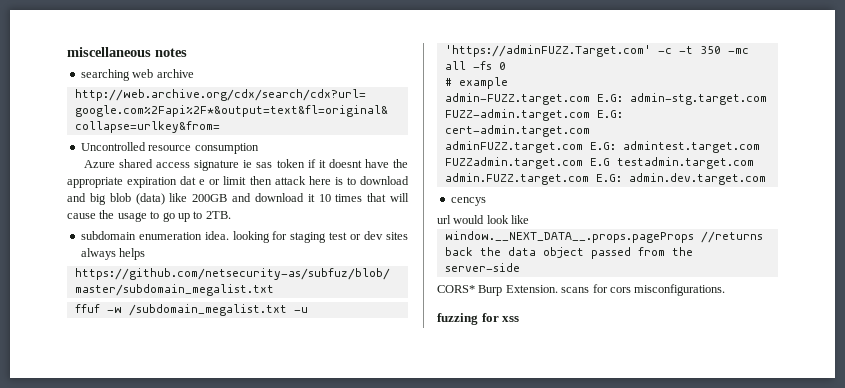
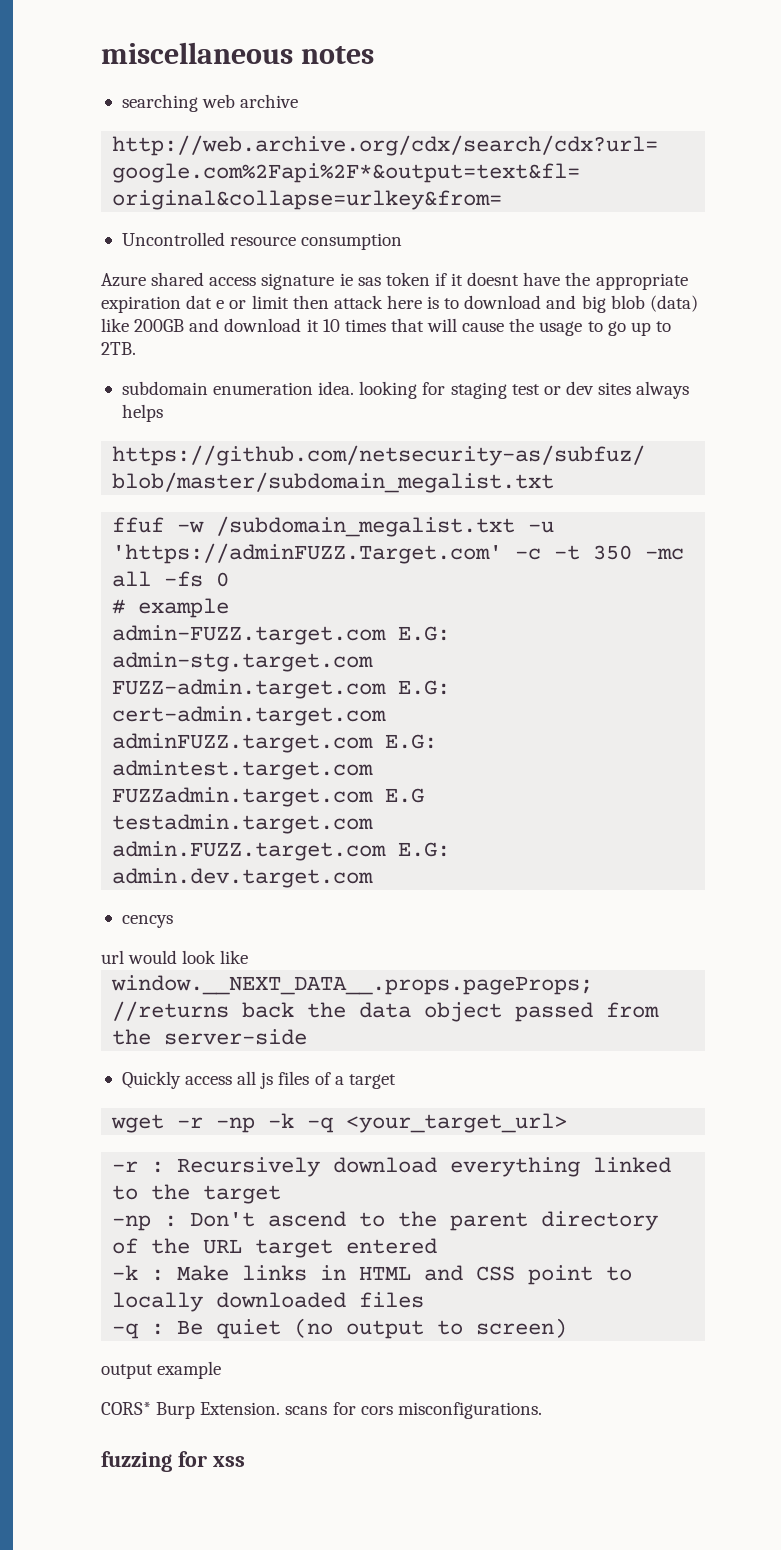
- window.__NEXT_DATA__.props.pageProps //returns back the data object passed from the server-side
+ window.__NEXT_DATA__.props.pageProps; //returns back the data object passed from the server-side
+ Quickly access all js files of a target
+ wget -r -np -k -q <your_target_url>
+ -r : Recursively download everything linked to the target
+ -np : Don't ascend to the parent directory of the URL target entered
+ -k : Make links in HTML and CSS point to locally downloaded files
+ -q : Be quiet (no output to screen)
+ output example

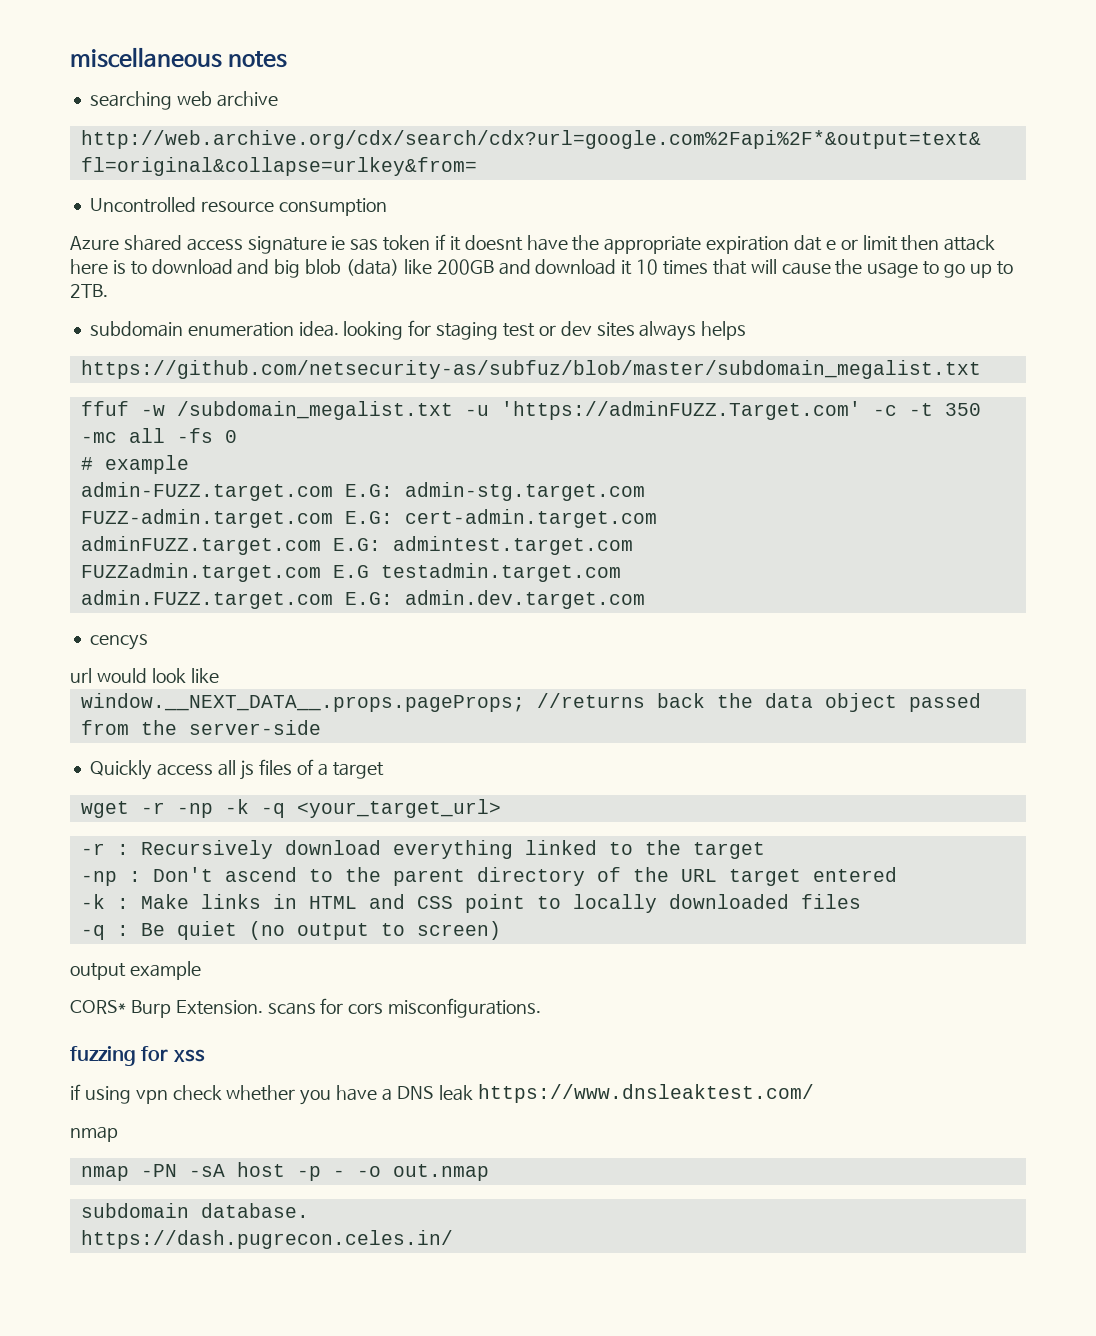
+ if using vpn check whether you have a DNS leak https://www.dnsleaktest.com/
+ nmap
+ nmap -PN -sA host -p - -o out.nmap
+ subdomain database.
+ https://dash.pugrecon.celes.in/

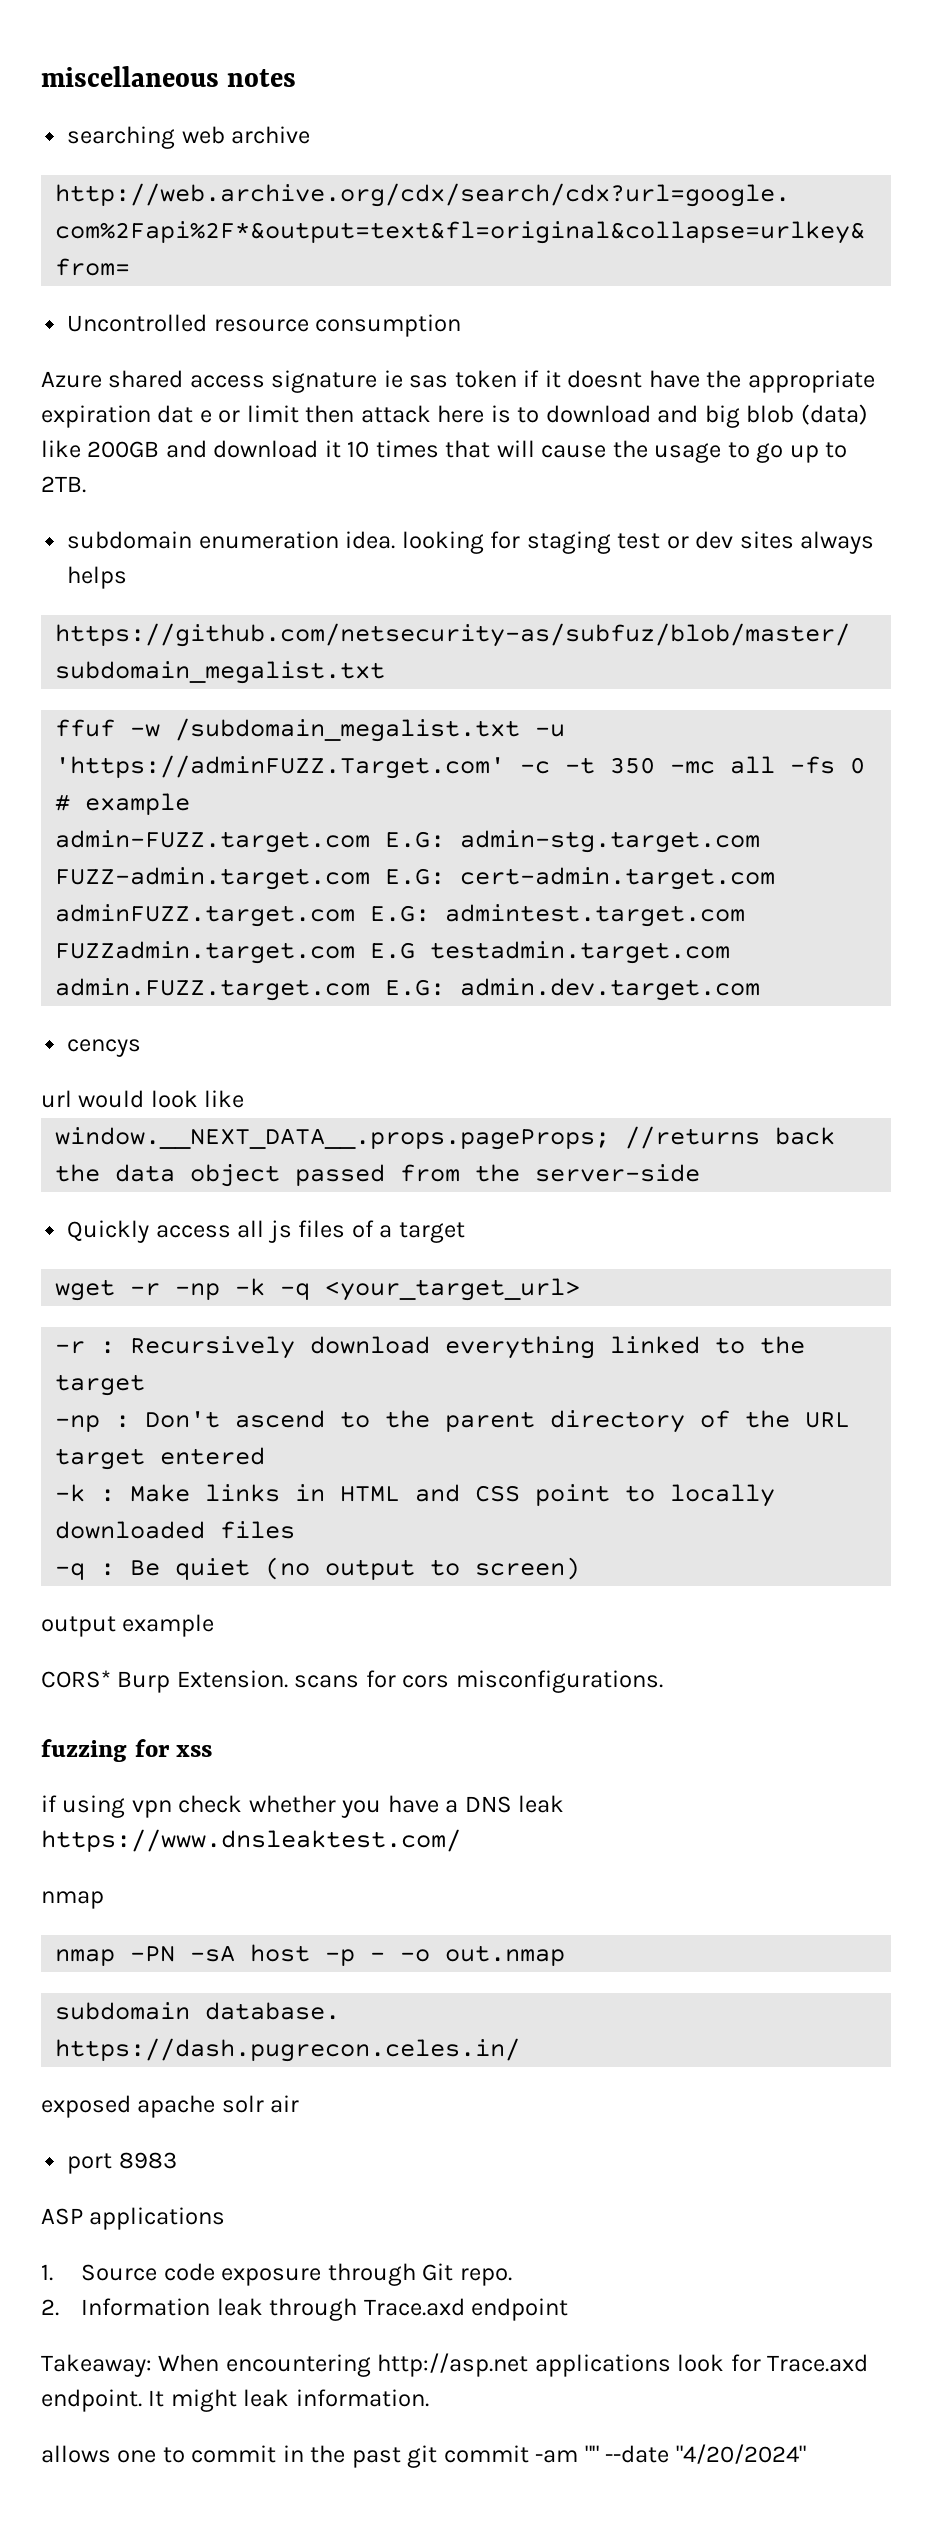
+ exposed apache solr air
+ port 8983
+ ASP applications
+ 1. Source code exposure through Git repo.
+ 2. Information leak through Trace.axd endpoint
+ Takeaway: When encountering http://asp.net applications look for Trace.axd endpoint. It might leak information.
+ allows one to commit in the past git commit -am "" --date "4/20/2024"

